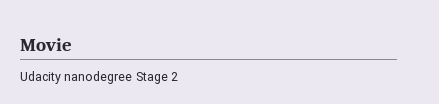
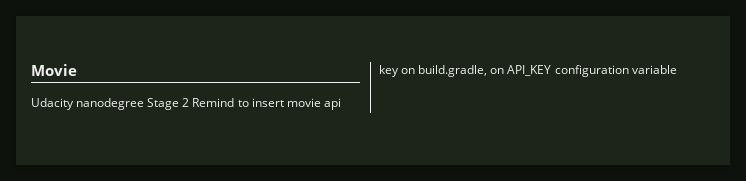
- Udacity nanodegree Stage 2
+ Udacity nanodegree Stage 2 Remind to insert movie api key on build.gradle, on API_KEY configuration variable

